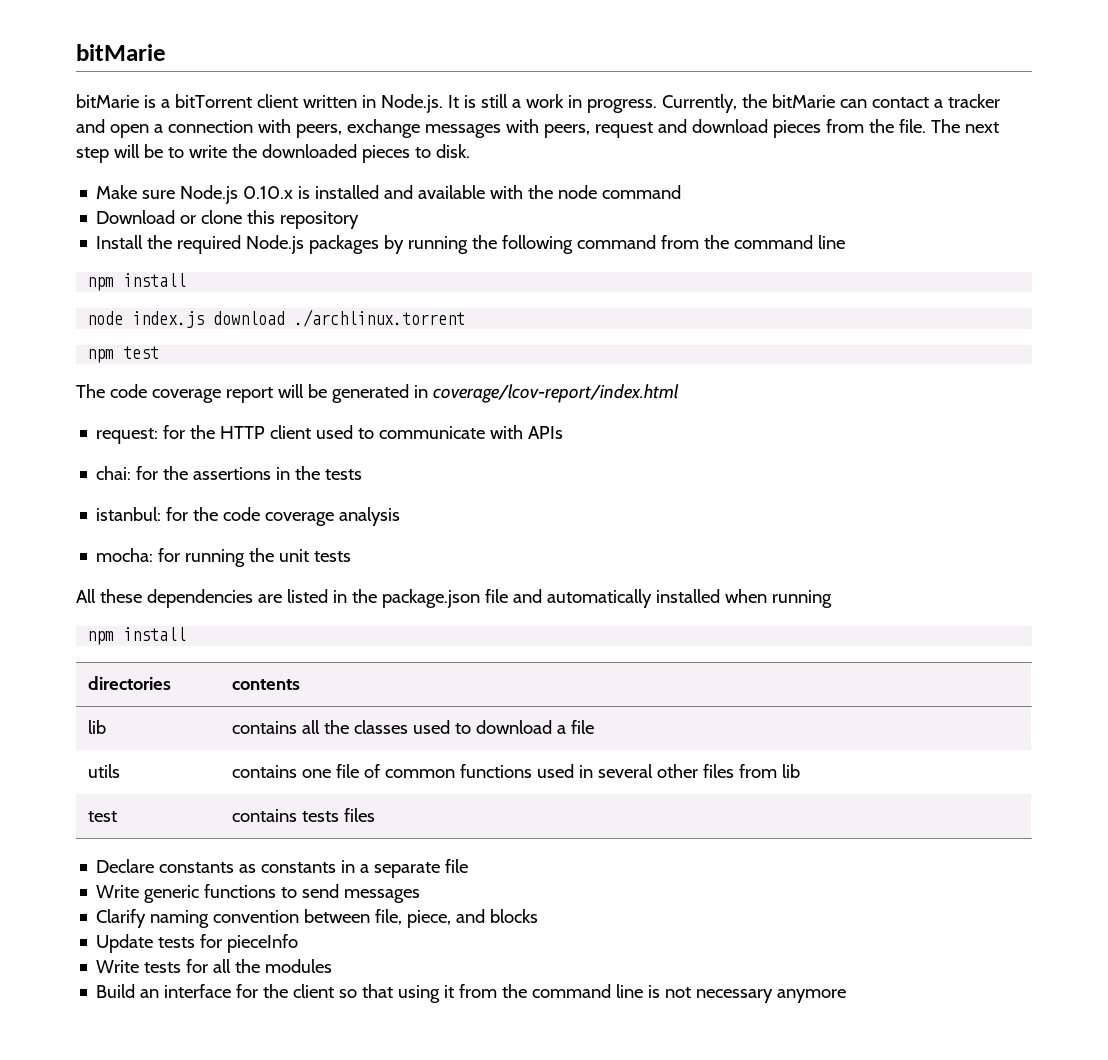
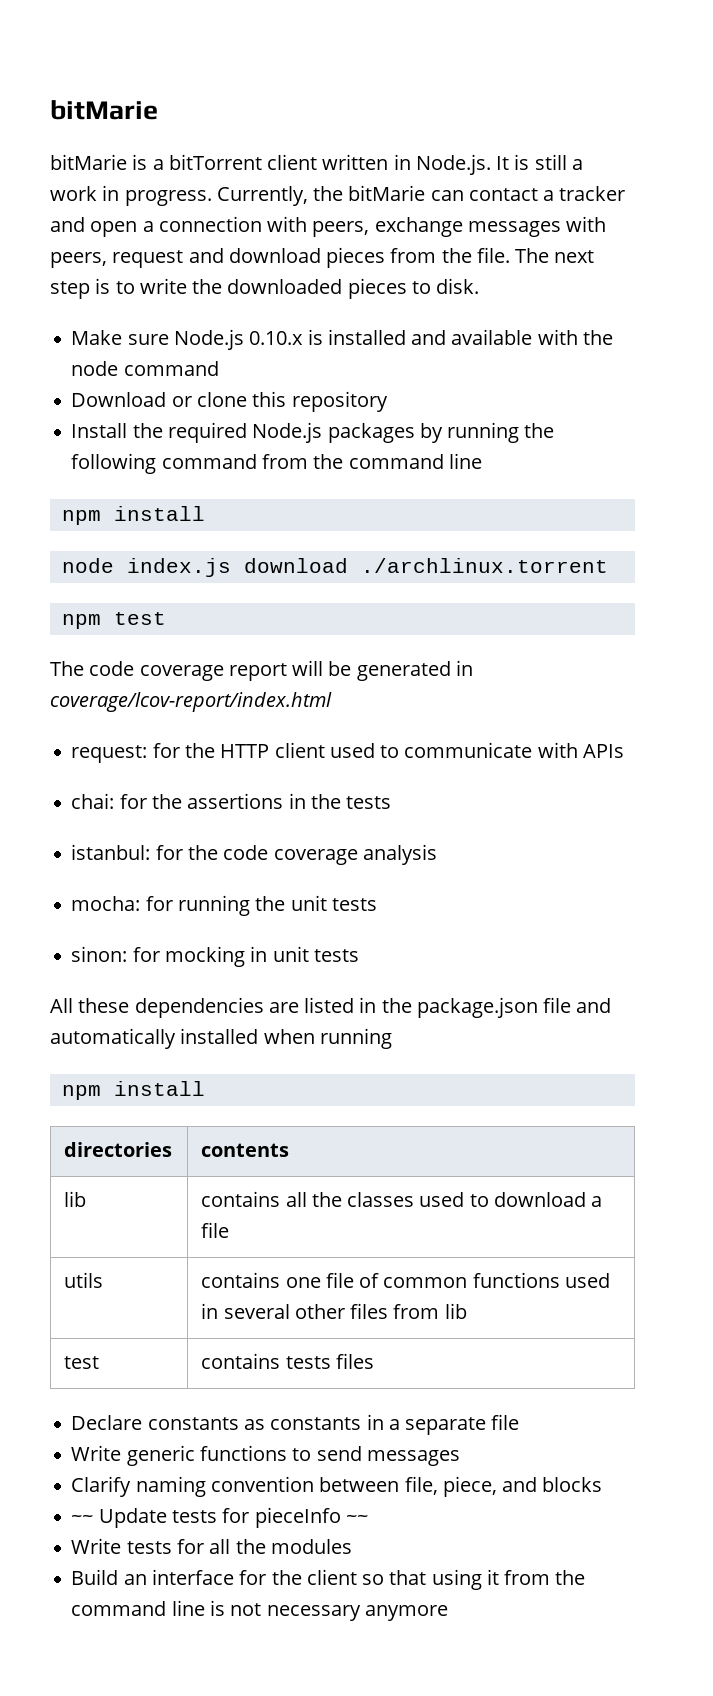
- The next step will be to write the downloaded pieces to disk.
+ The next step is to write the downloaded pieces to disk.
+ sinon: for mocking in unit tests
- Update tests for pieceInfo
+ ~~ Update tests for pieceInfo ~~

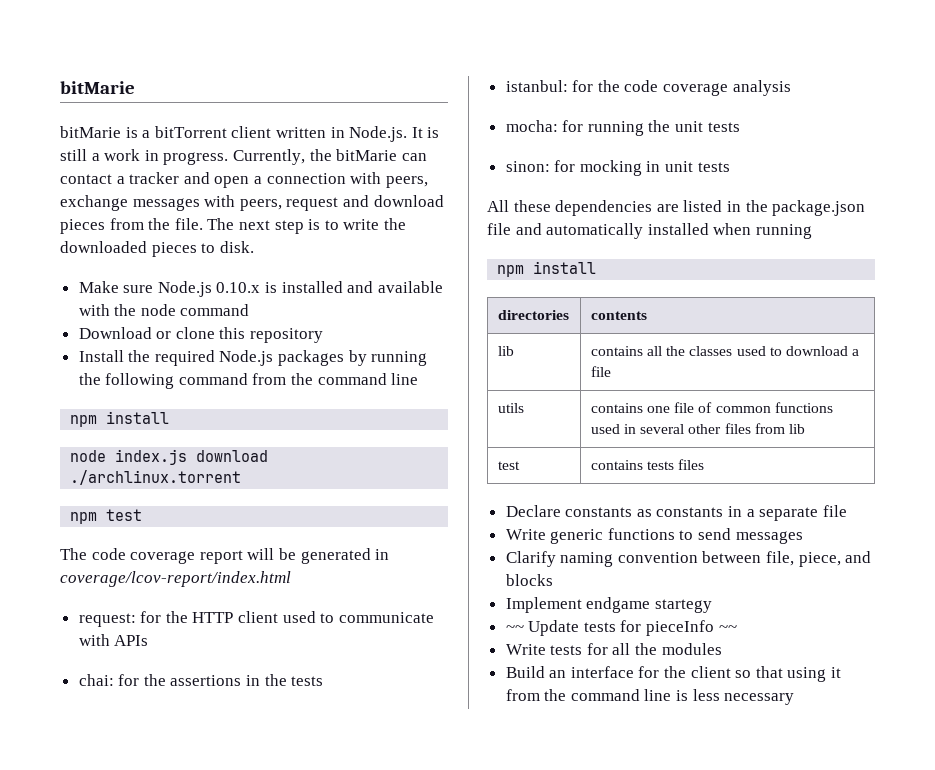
+ Implement endgame startegy
- Build an interface for the client so that using it from the command line is not necessary anymore
+ Build an interface for the client so that using it from the command line is less necessary

